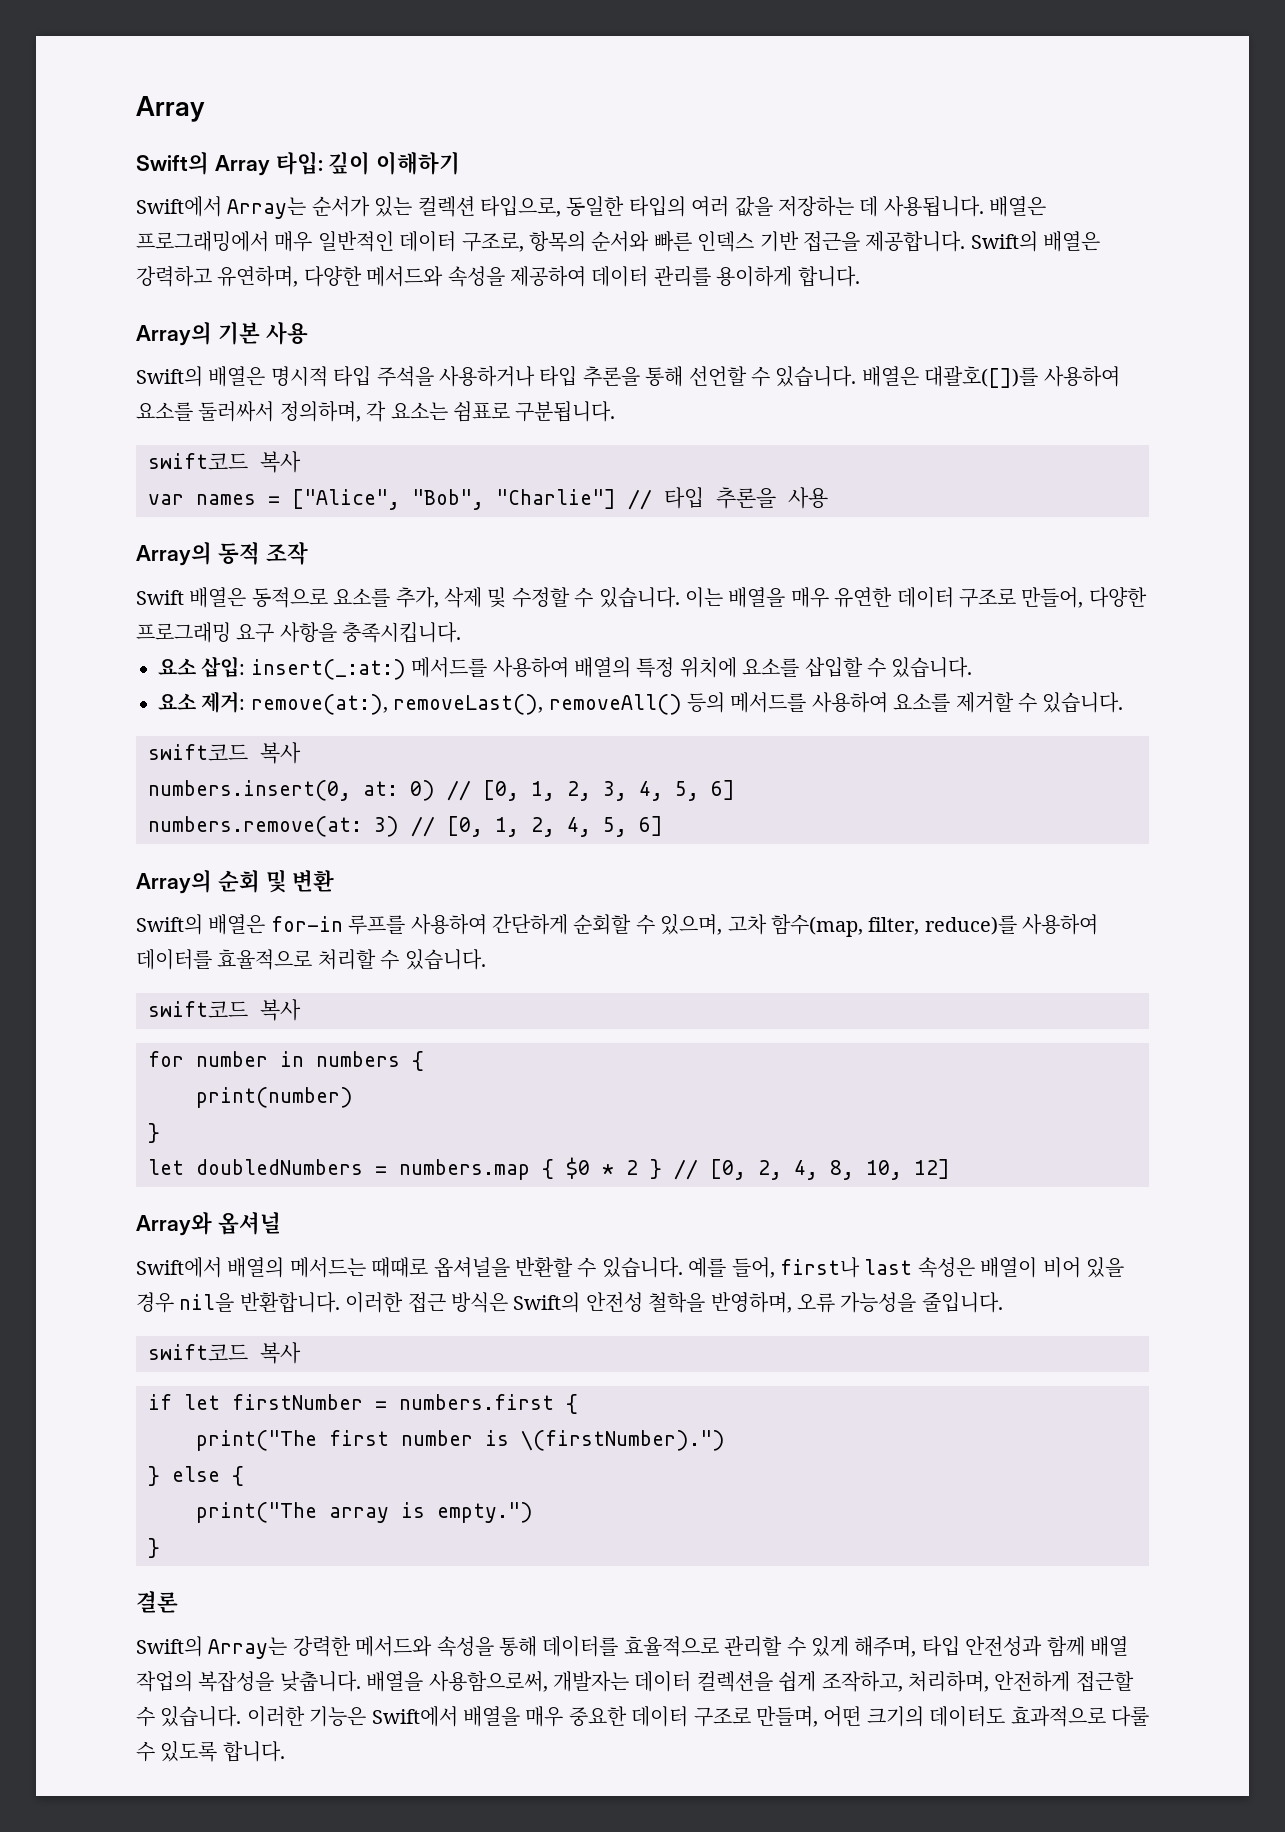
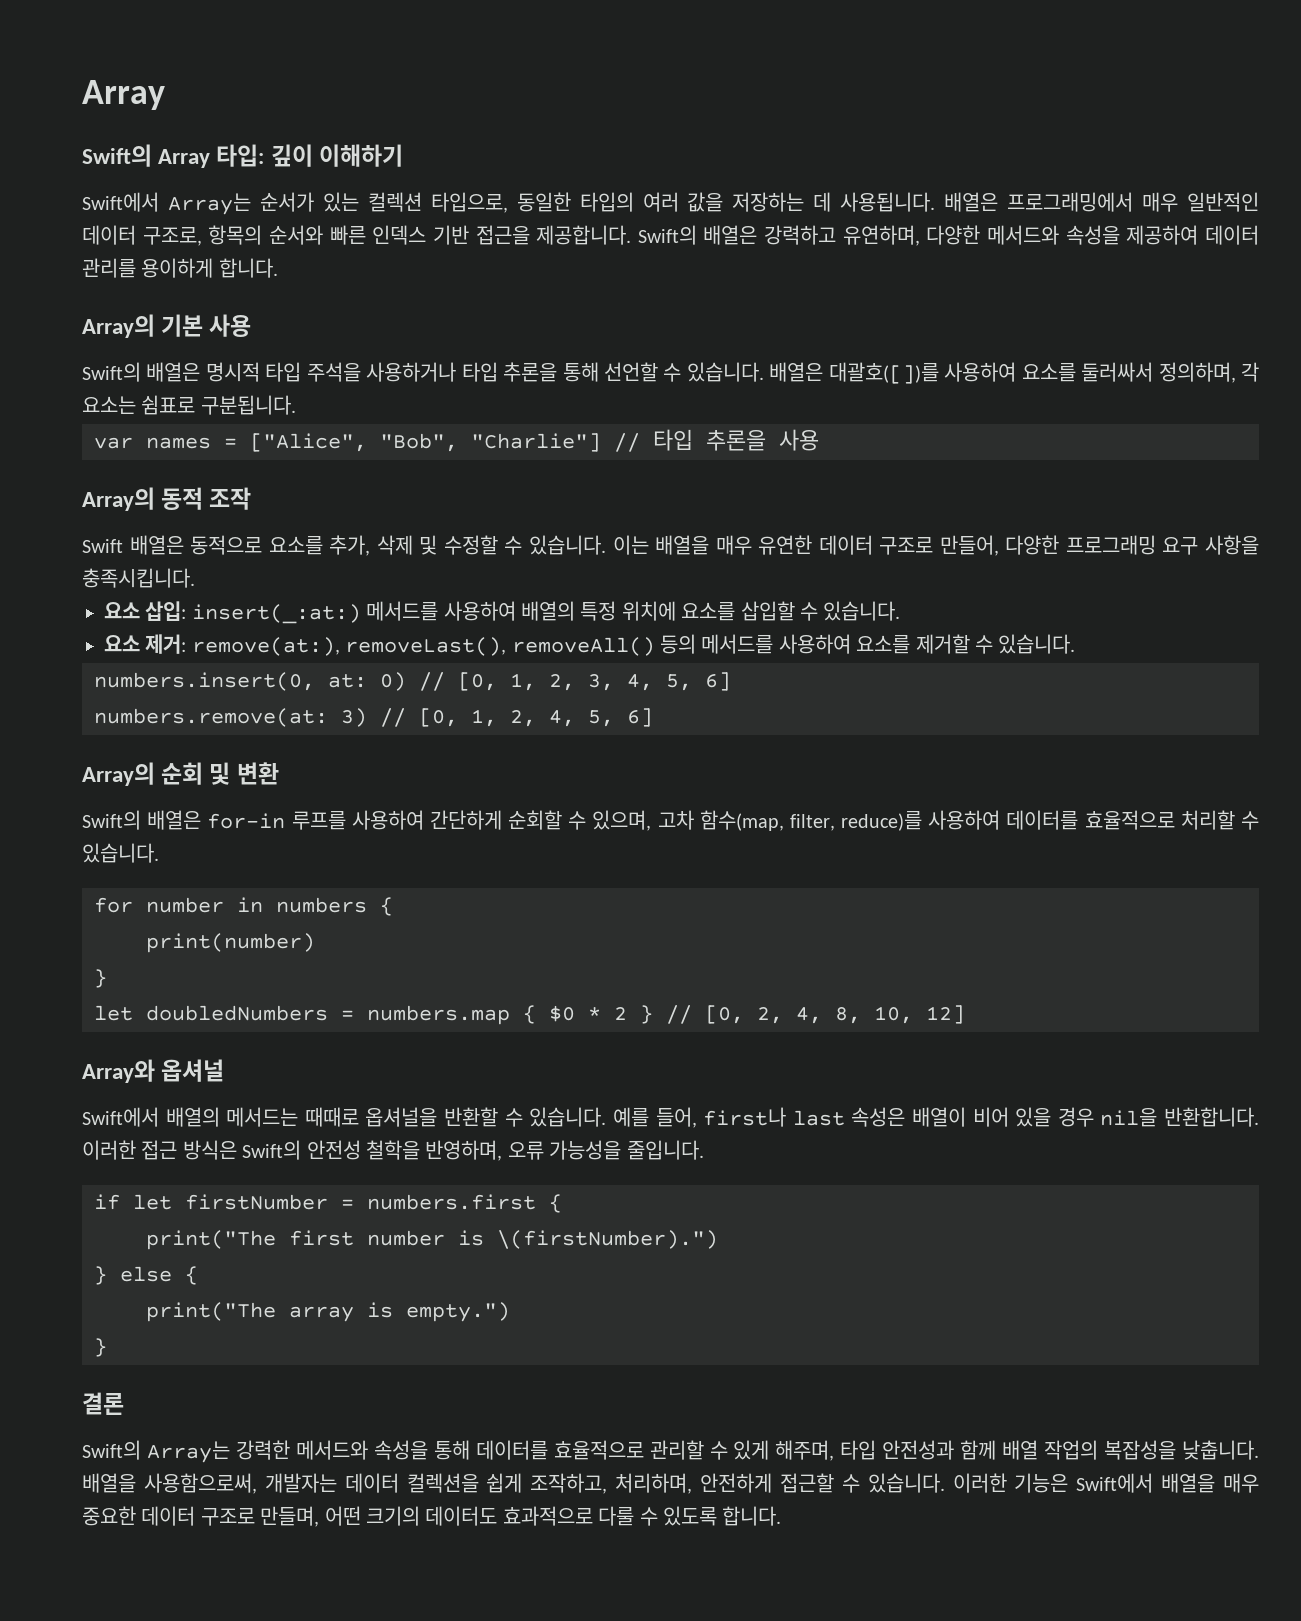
  배열은 대괄호([])를 사용하여 요소를 둘러싸서 정의하며, 각 요소는 쉼표로 구분됩니다.
- swift코드 복사
  요소 제거: remove(at:), removeLast(), removeAll() 등의 메서드를 사용하여 요소를 제거할 수 있습니다.
- swift코드 복사
  Swift의 배열은 for-in 루프를 사용하여 간단하게 순회할 수 있으며, 고차 함수(map, filter, reduce)를 사용하여 데이터를 효율적으로 처리할 수 있습니다.
- swift코드 복사
  이러한 접근 방식은 Swift의 안전성 철학을 반영하며, 오류 가능성을 줄입니다.
- swift코드 복사

